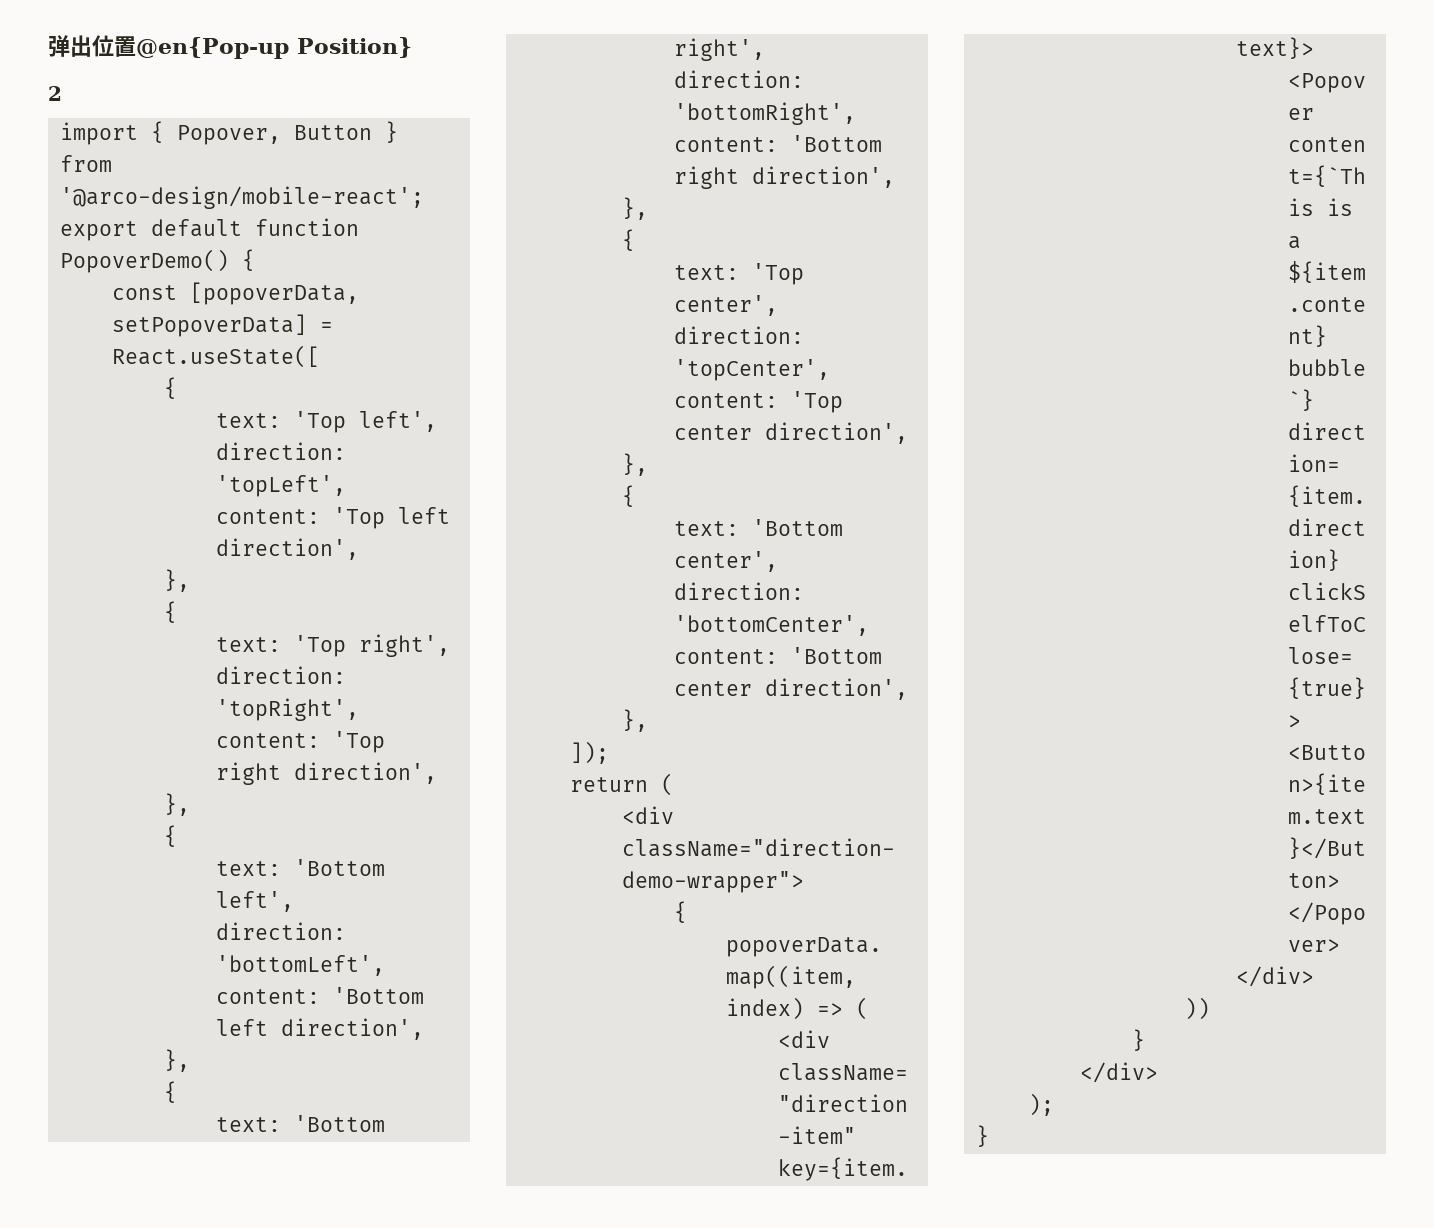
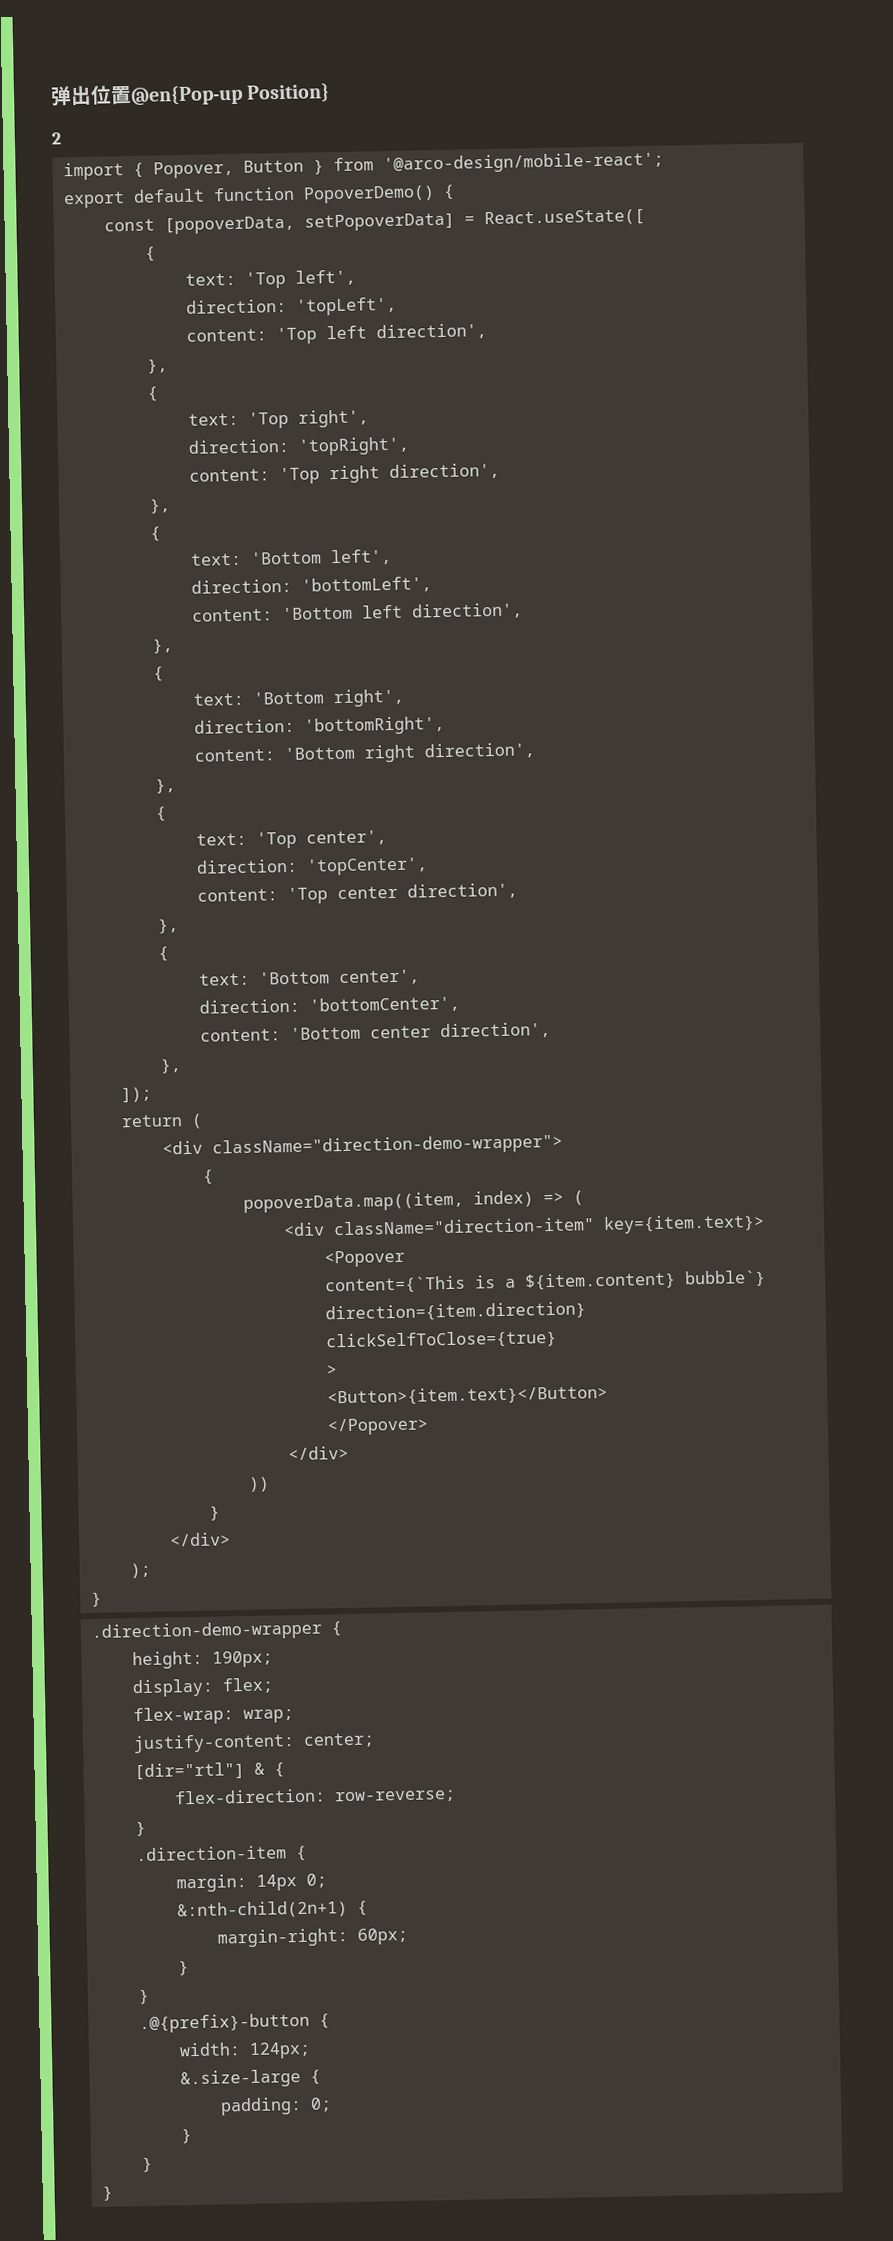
+ .direction-demo-wrapper {
+ height: 190px;
+ display: flex;
+ flex-wrap: wrap;
+ justify-content: center;
+ [dir="rtl"] & {
+ flex-direction: row-reverse;
+ }
+ .direction-item {
+ margin: 14px 0;
+ &:nth-child(2n+1) {
+ margin-right: 60px;
+ }
+ }
+ .@{prefix}-button {
+ width: 124px;
+ &.size-large {
+ padding: 0;
+ }
+ }
+ }

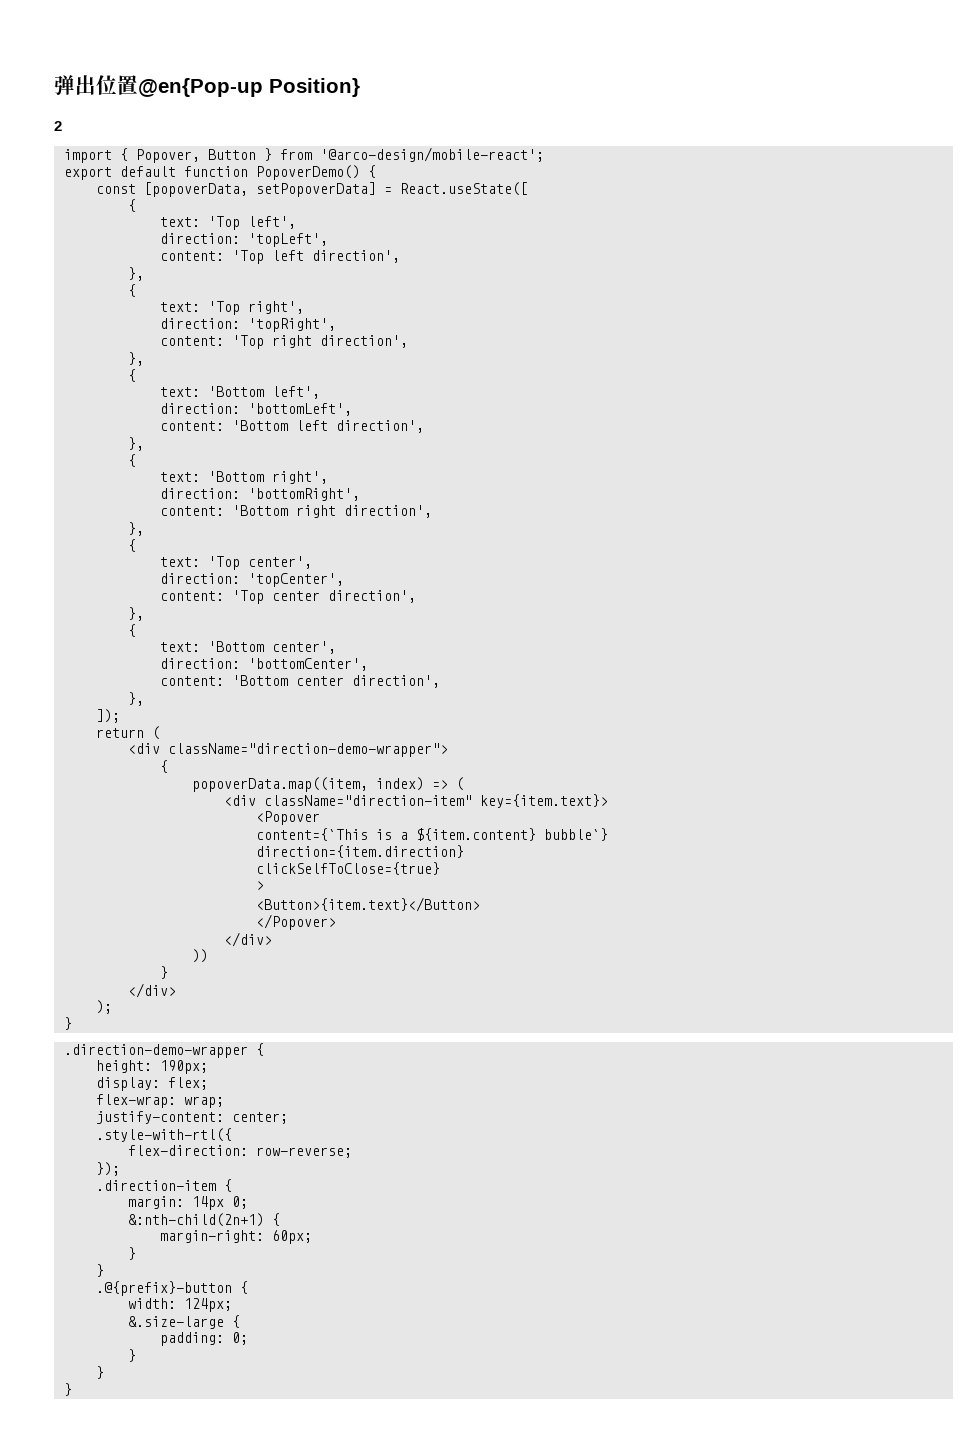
- [dir="rtl"] & {
+ .style-with-rtl({
  flex-direction: row-reverse;
- }
+ });

